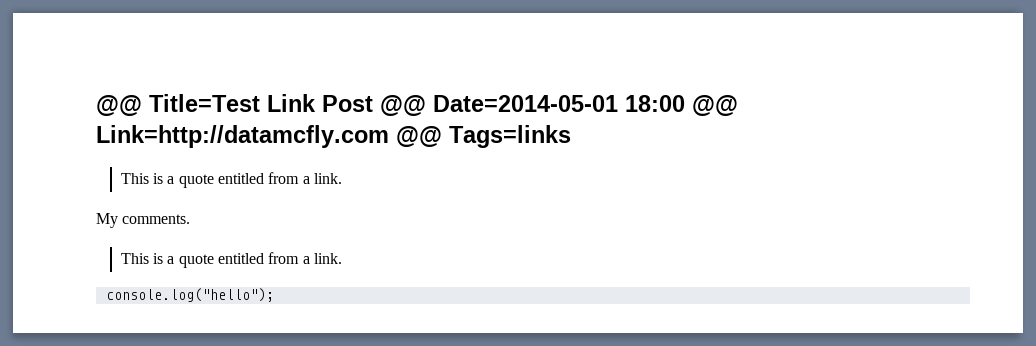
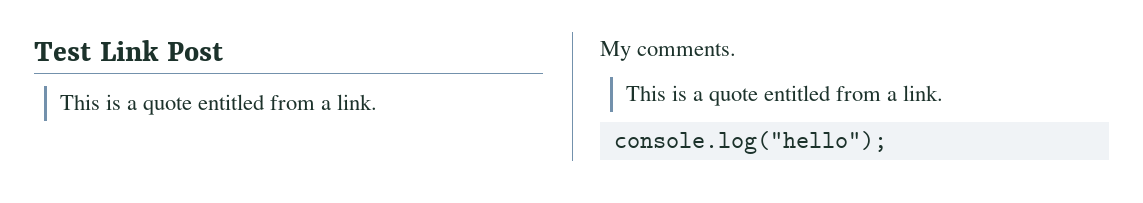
- @@ Title=Test Link Post @@ Date=2014-05-01 18:00 @@ Link=http://datamcfly.com @@ Tags=links
+ Test Link Post

